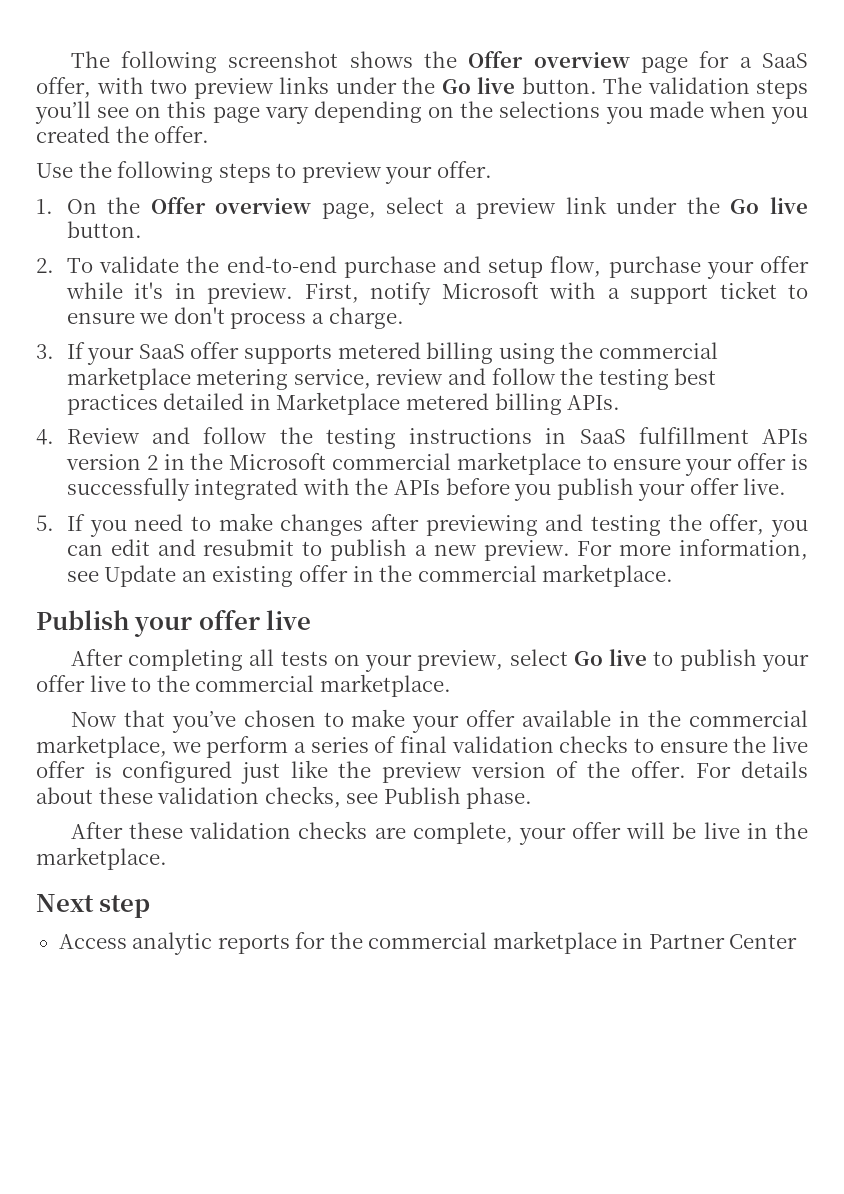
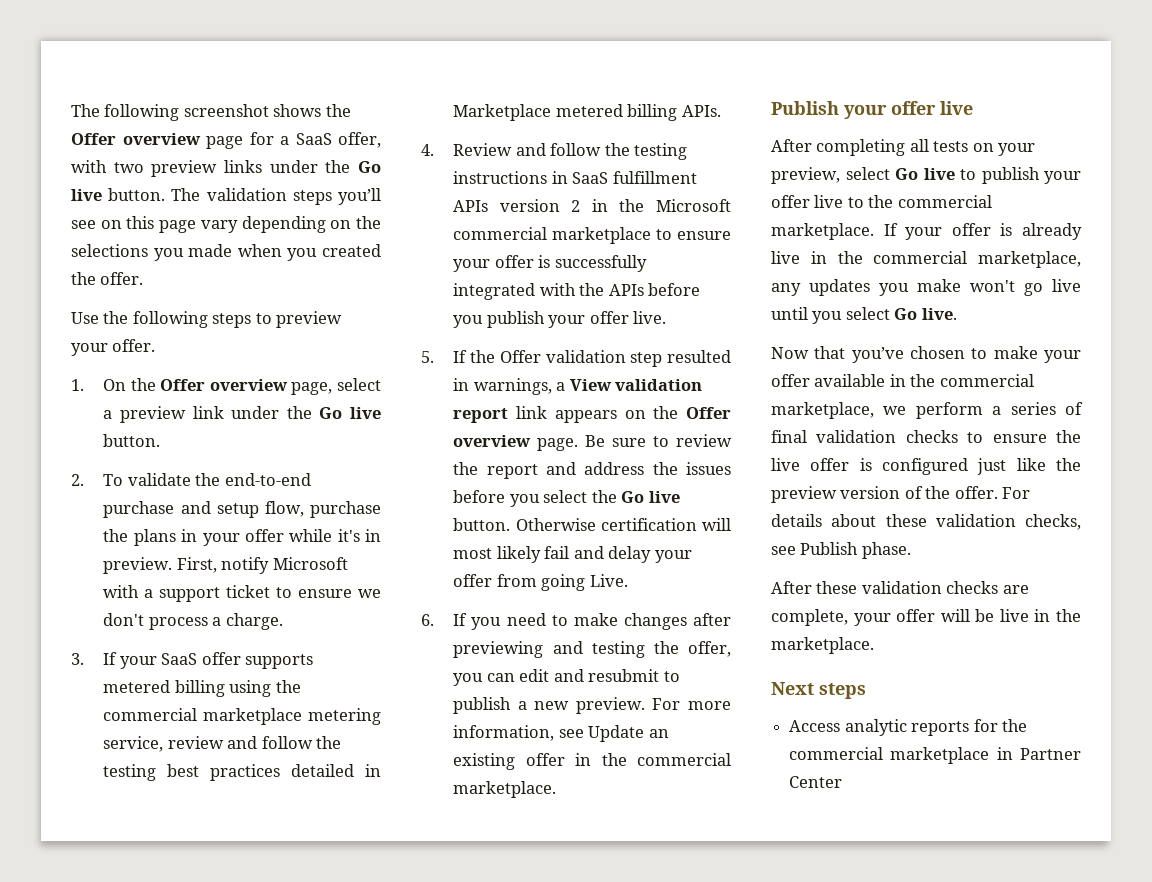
- 2. To validate the end-to-end purchase and setup flow, purchase your offer while it's in preview.
+ 2. To validate the end-to-end purchase and setup flow, purchase the plans in your offer while it's in preview.
- 5. If you need to make changes after previewing and testing the offer, you can edit and resubmit to publish a new preview.
+ 5. If the Offer validation step resulted in warnings, a View validation report link appears on the Offer overview page. Be sure to review the report and address the issues before you select the Go live button. Otherwise certification will most likely fail and delay your offer from going Live.
+ 6. If you need to make changes after previewing and testing the offer, you can edit and resubmit to publish a new preview.
+ If your offer is already live in the commercial marketplace, any updates you make won't go live until you select Go live.
- Next step
+ Next steps

